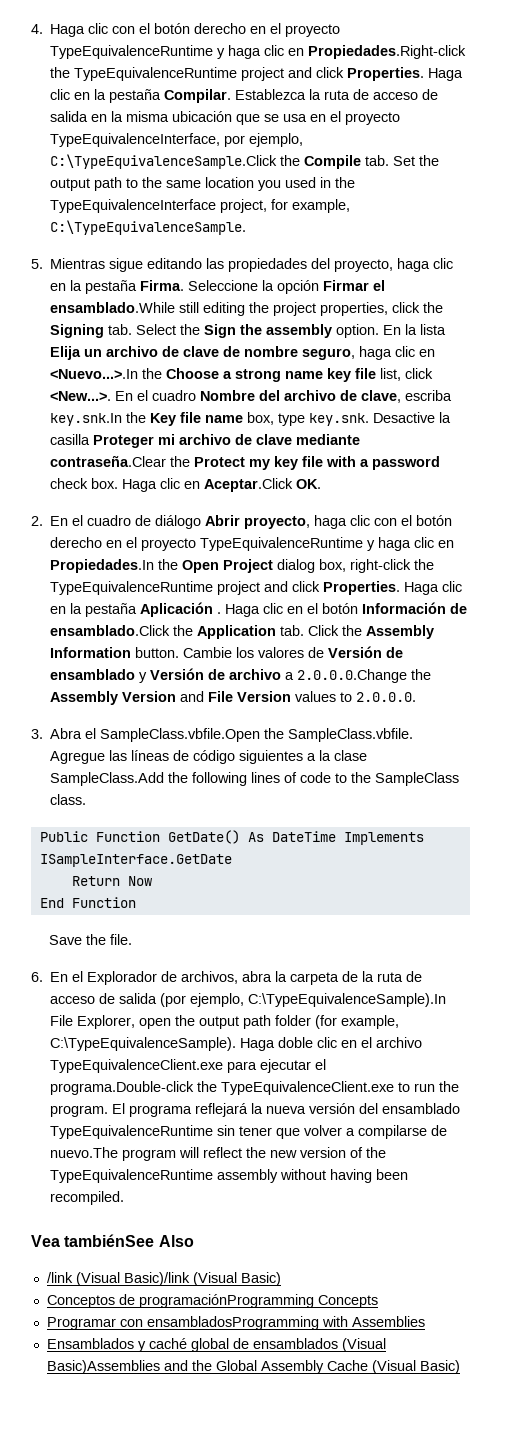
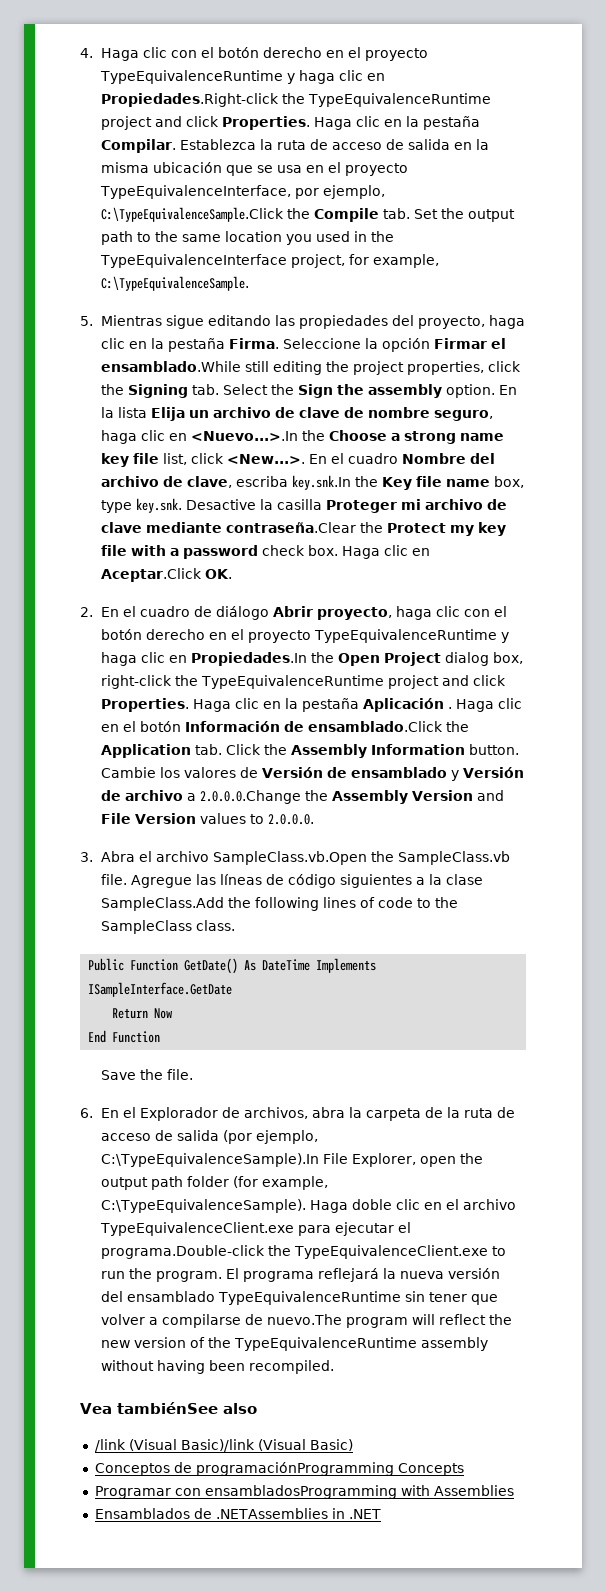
- 3. Abra el SampleClass.vbfile.Open the SampleClass.vbfile. Agregue las líneas de código siguientes a la clase SampleClass.Add the following lines of code to the SampleClass class.
+ 3. Abra el archivo SampleClass.vb.Open the SampleClass.vb file. Agregue las líneas de código siguientes a la clase SampleClass.Add the following lines of code to the SampleClass class.
- Vea tambiénSee Also
+ Vea tambiénSee also
- Ensamblados y caché global de ensamblados (Visual Basic)Assemblies and the Global Assembly Cache (Visual Basic)
+ Ensamblados de .NETAssemblies in .NET

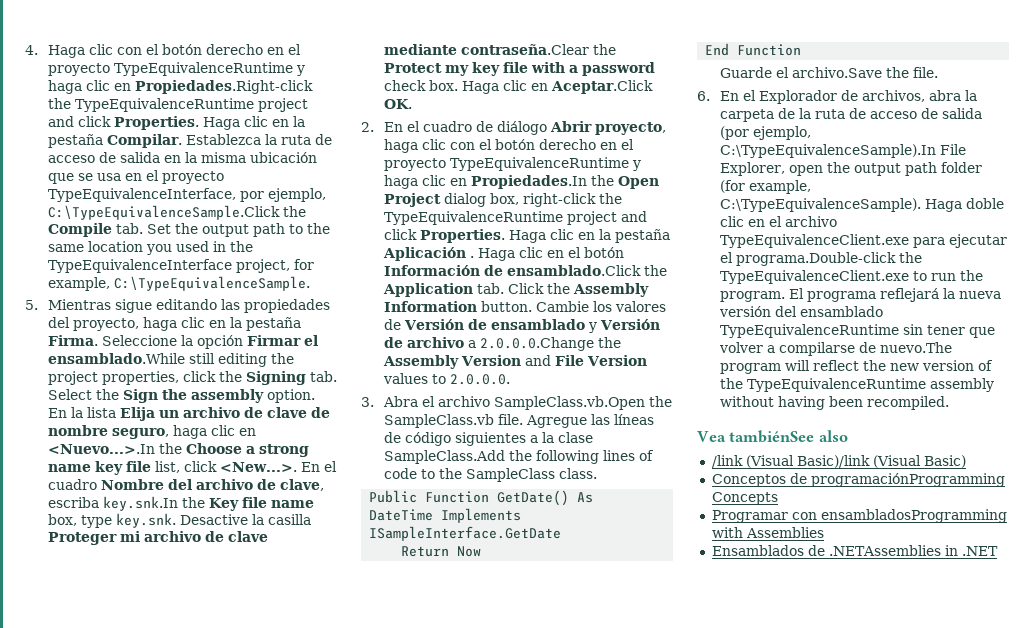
- Save the file.
+ Guarde el archivo.Save the file.

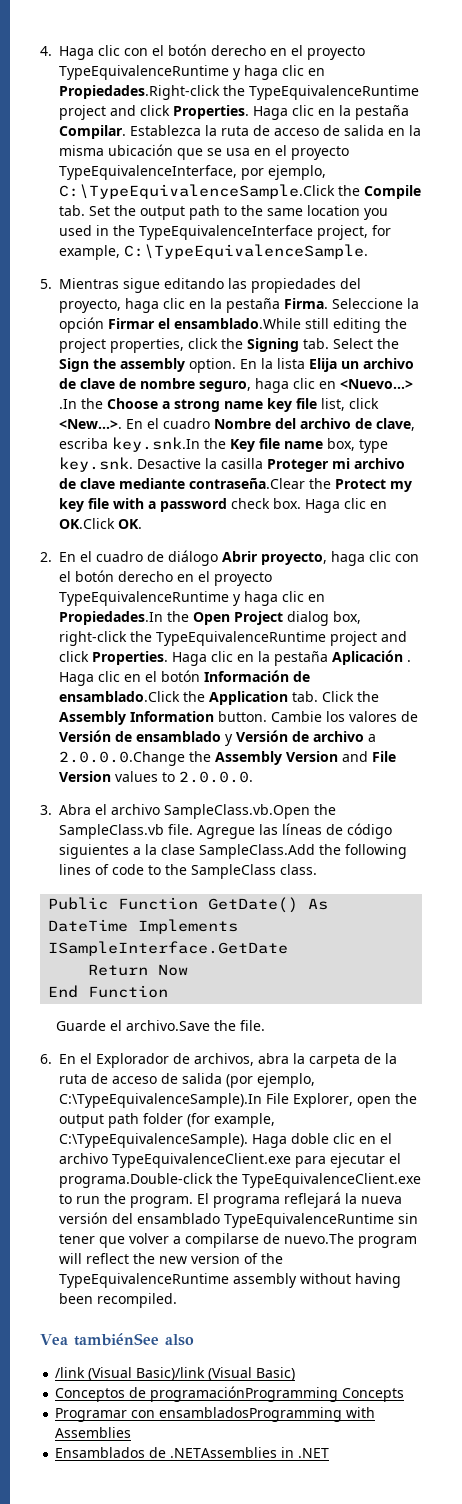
- En la lista Elija un archivo de clave de nombre seguro, haga clic en <Nuevo...>.In the Choose a strong name key file list, click <New...>. En el cuadro Nombre del archivo de clave, escriba key.snk.In the Key file name box, type key.snk. Desactive la casilla Proteger mi archivo de clave mediante contraseña.Clear the Protect my key file with a password check box.
+ En la lista Elija un archivo de clave de nombre seguro, haga clic en <Nuevo...> .In the Choose a strong name key file list, click <New...>. En el cuadro Nombre del archivo de clave, escriba key.snk.In the Key file name box, type key.snk. Desactive la casilla Proteger mi archivo de clave mediante contraseña.Clear the Protect my key file with a password check box.
- Haga clic en Aceptar.Click OK.
+ Haga clic en OK.Click OK.

